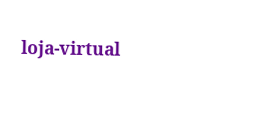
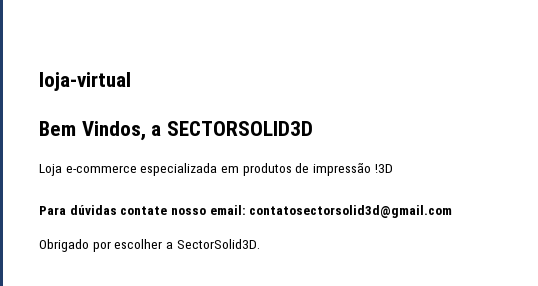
+ Bem Vindos, a SECTORSOLID3D
+ Loja e-commerce especializada em produtos de impressão !3D
+ Para dúvidas contate nosso email: contatosectorsolid3d@gmail.com
+ Obrigado por escolher a SectorSolid3D.

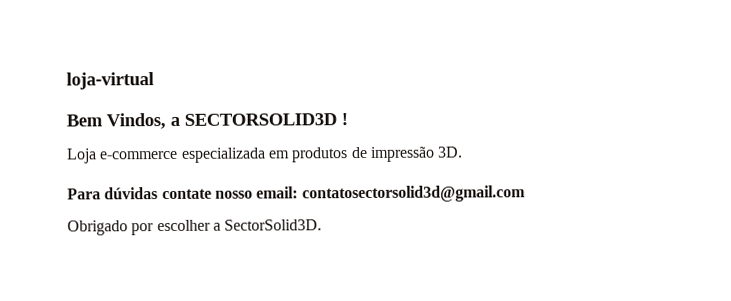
- Bem Vindos, a SECTORSOLID3D
+ Bem Vindos, a SECTORSOLID3D !
- Loja e-commerce especializada em produtos de impressão !3D
+ Loja e-commerce especializada em produtos de impressão 3D.

